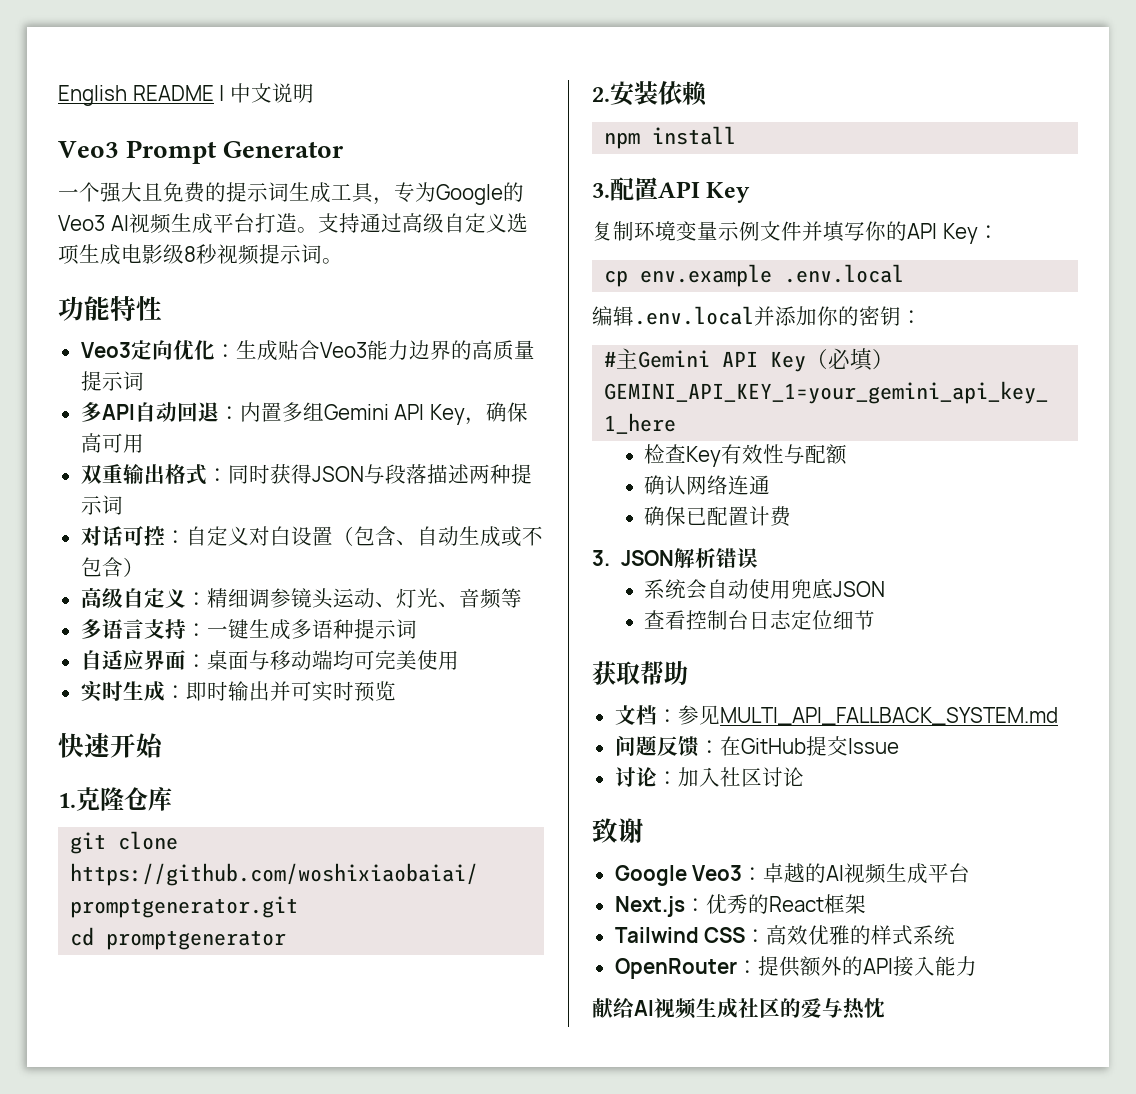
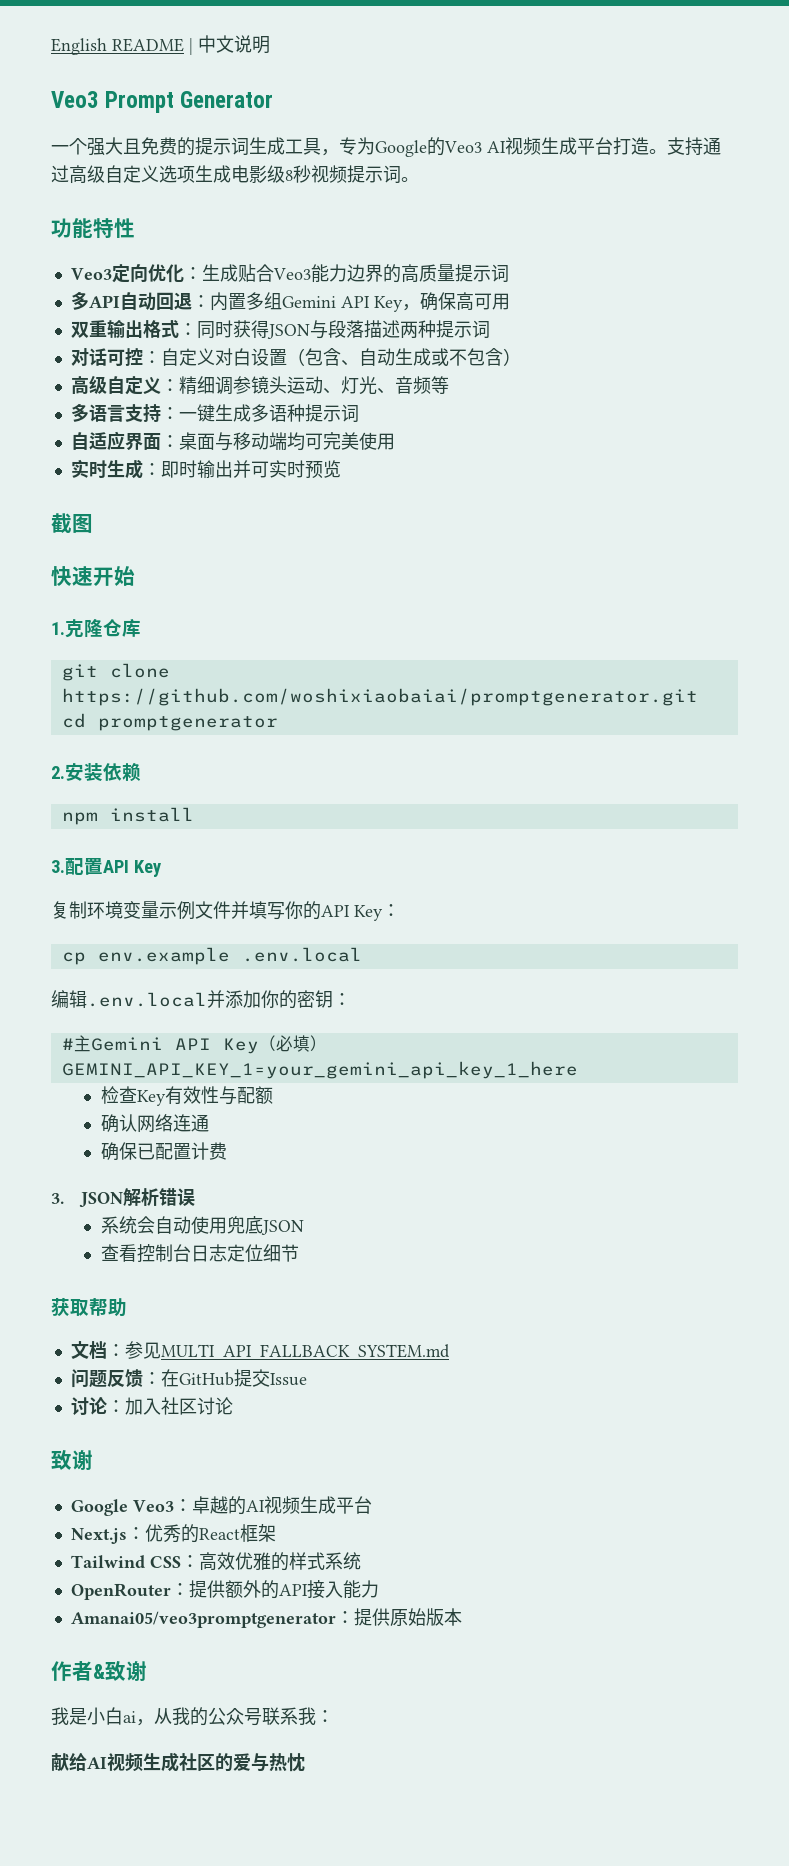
+ 截图
+ Amanai05/veo3promptgenerator：提供原始版本
+ 作者&致谢
+ 我是小白ai，从我的公众号联系我：

